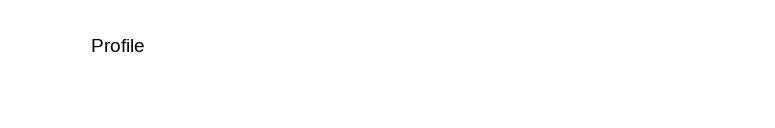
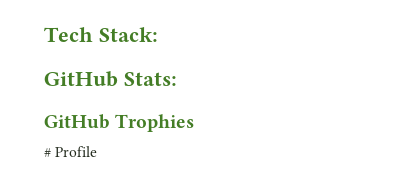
- Profile
+ Tech Stack:
+ GitHub Stats:
+ GitHub Trophies
+ # Profile

